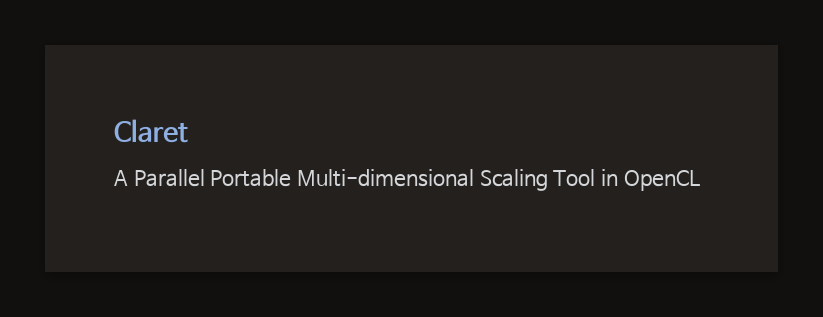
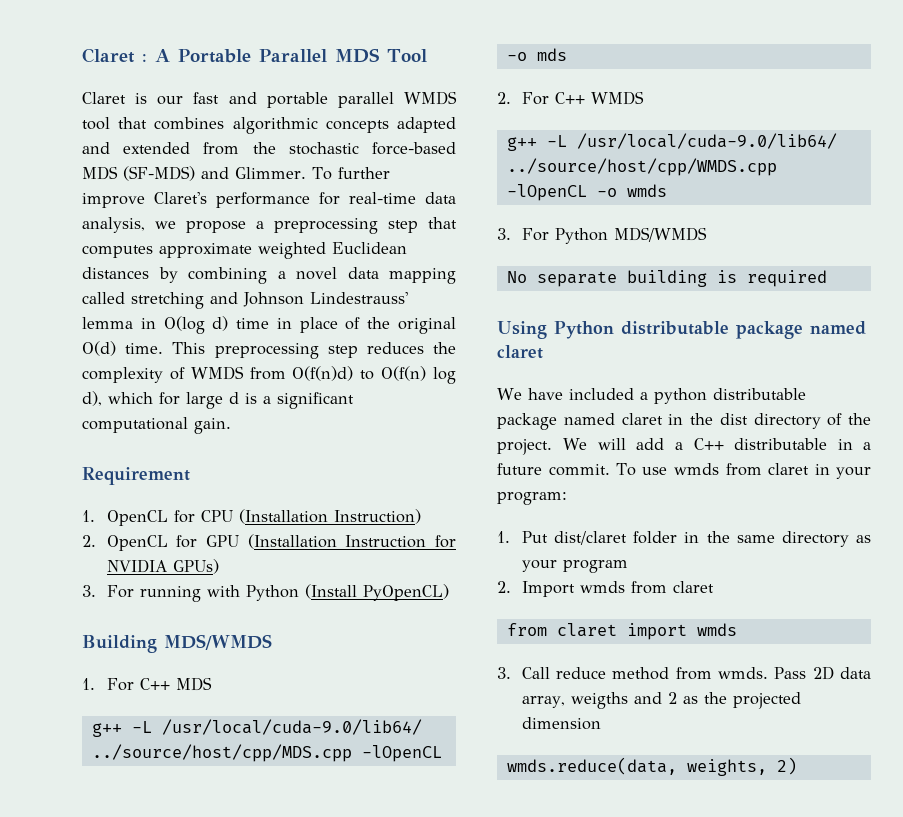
- Claret
- A Parallel Portable Multi-dimensional Scaling Tool in OpenCL
+ Claret : A Portable Parallel MDS Tool
+ Claret is our fast and portable parallel WMDS tool that combines algorithmic concepts adapted and extended from the stochastic force-based MDS (SF-MDS) and Glimmer. To further improve Claret's performance for real-time data analysis, we propose a preprocessing step that computes approximate weighted Euclidean distances by combining a novel data mapping called stretching and Johnson Lindestrauss' lemma in O(log d) time in place of the original O(d) time. This preprocessing step reduces the complexity of WMDS from O(f(n)d) to O(f(n) log d), which for large d is a significant computational gain.
+ Requirement
+ 1. OpenCL for CPU (Installation Instruction)
+ 2. OpenCL for GPU (Installation Instruction for NVIDIA GPUs)
+ 3. For running with Python (Install PyOpenCL)
+ Building MDS/WMDS
+ 1. For C++ MDS
+ g++ -L /usr/local/cuda-9.0/lib64/ ../source/host/cpp/MDS.cpp -lOpenCL -o mds
+ 2. For C++ WMDS
+ g++ -L /usr/local/cuda-9.0/lib64/ ../source/host/cpp/WMDS.cpp -lOpenCL -o wmds
+ 3. For Python MDS/WMDS
+ No separate building is required
+ Using Python distributable package named claret
+ We have included a python distributable package named claret in the dist directory of the project. We will add a C++ distributable in a future commit. To use wmds from claret in your program:
+ 1. Put dist/claret folder in the same directory as your program
+ 2. Import wmds from claret
+ from claret import wmds
+ 3. Call reduce method from wmds. Pass 2D data array, weigths and 2 as the projected dimension
+ wmds.reduce(data, weights, 2)

